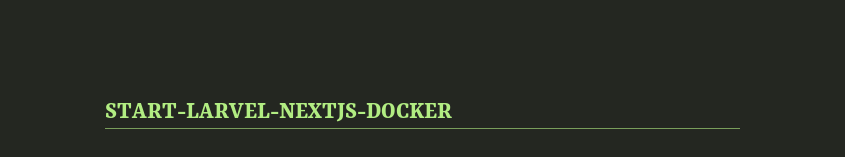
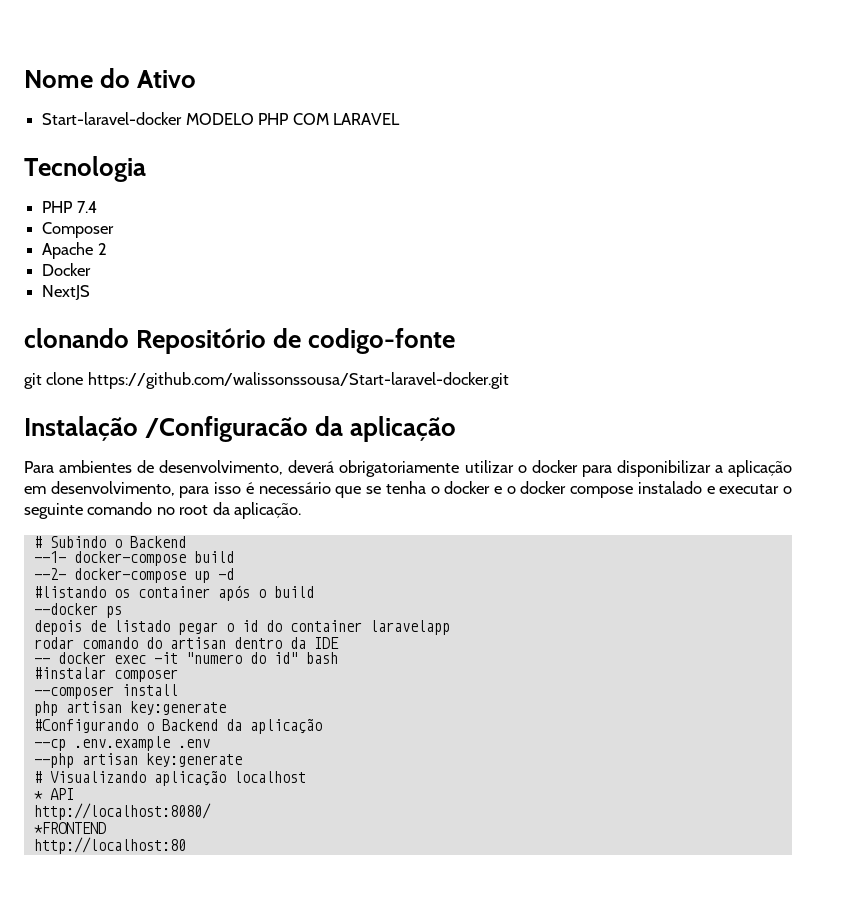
- START-LARVEL-NEXTJS-DOCKER
+ Nome do Ativo
+ Start-laravel-docker MODELO PHP COM LARAVEL
+ Tecnologia
+ PHP 7.4
+ Composer
+ Apache 2
+ Docker
+ NextJS
+ clonando Repositório de codigo-fonte
+ git clone https://github.com/walissonssousa/Start-laravel-docker.git
+ Instalação /Configuracão da aplicação
+ Para ambientes de desenvolvimento, deverá obrigatoriamente utilizar o docker para disponibilizar a aplicação em desenvolvimento, para isso é necessário que se tenha o docker e o docker compose instalado e executar o seguinte comando no root da aplicação.
+ # Subindo o Backend
+ --1- docker-compose build
+ --2- docker-compose up -d
+ #listando os container após o build
+ --docker ps
+ depois de listado pegar o id do container laravelapp
+ rodar comando do artisan dentro da IDE
+ -- docker exec -it "numero do id" bash
+ #instalar composer
+ --composer install
+ php artisan key:generate
+ #Configurando o Backend da aplicação
+ --cp .env.example .env
+ --php artisan key:generate
+ # Visualizando aplicação localhost
+ * API
+ http://localhost:8080/
+ *FRONTEND
+ http://localhost:80

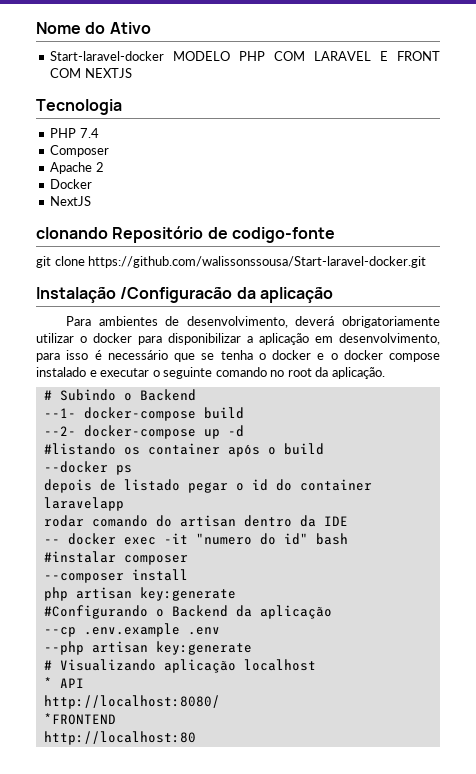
- Start-laravel-docker MODELO PHP COM LARAVEL
+ Start-laravel-docker MODELO PHP COM LARAVEL E FRONT COM NEXTJS

